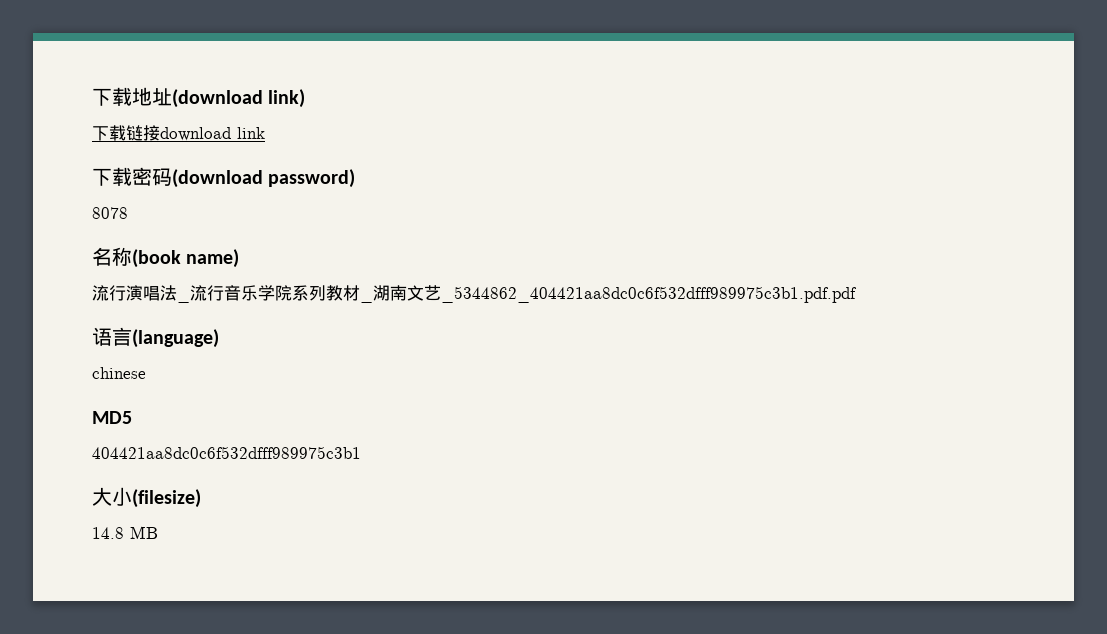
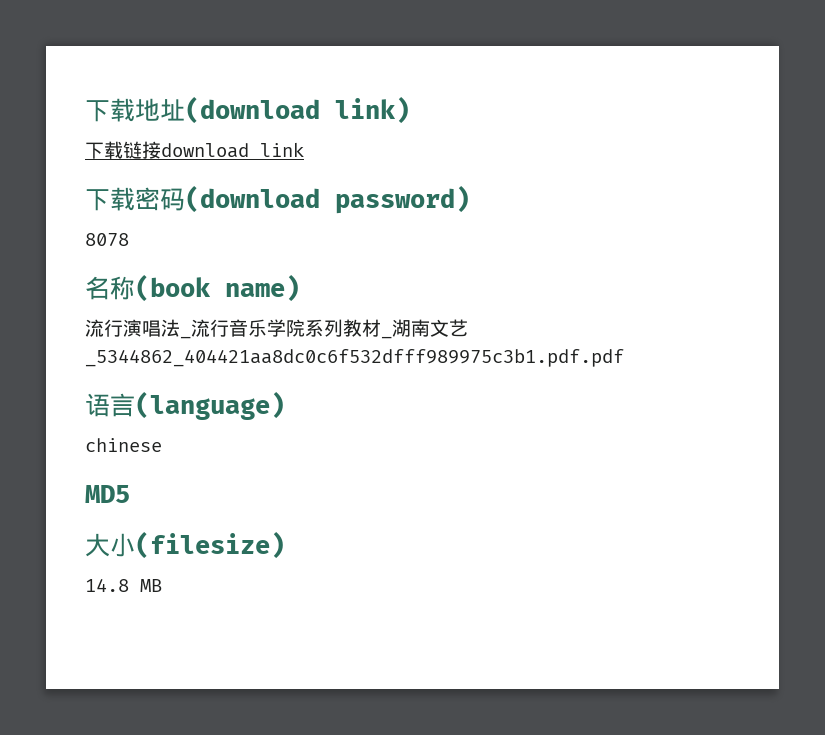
- 404421aa8dc0c6f532dfff989975c3b1

